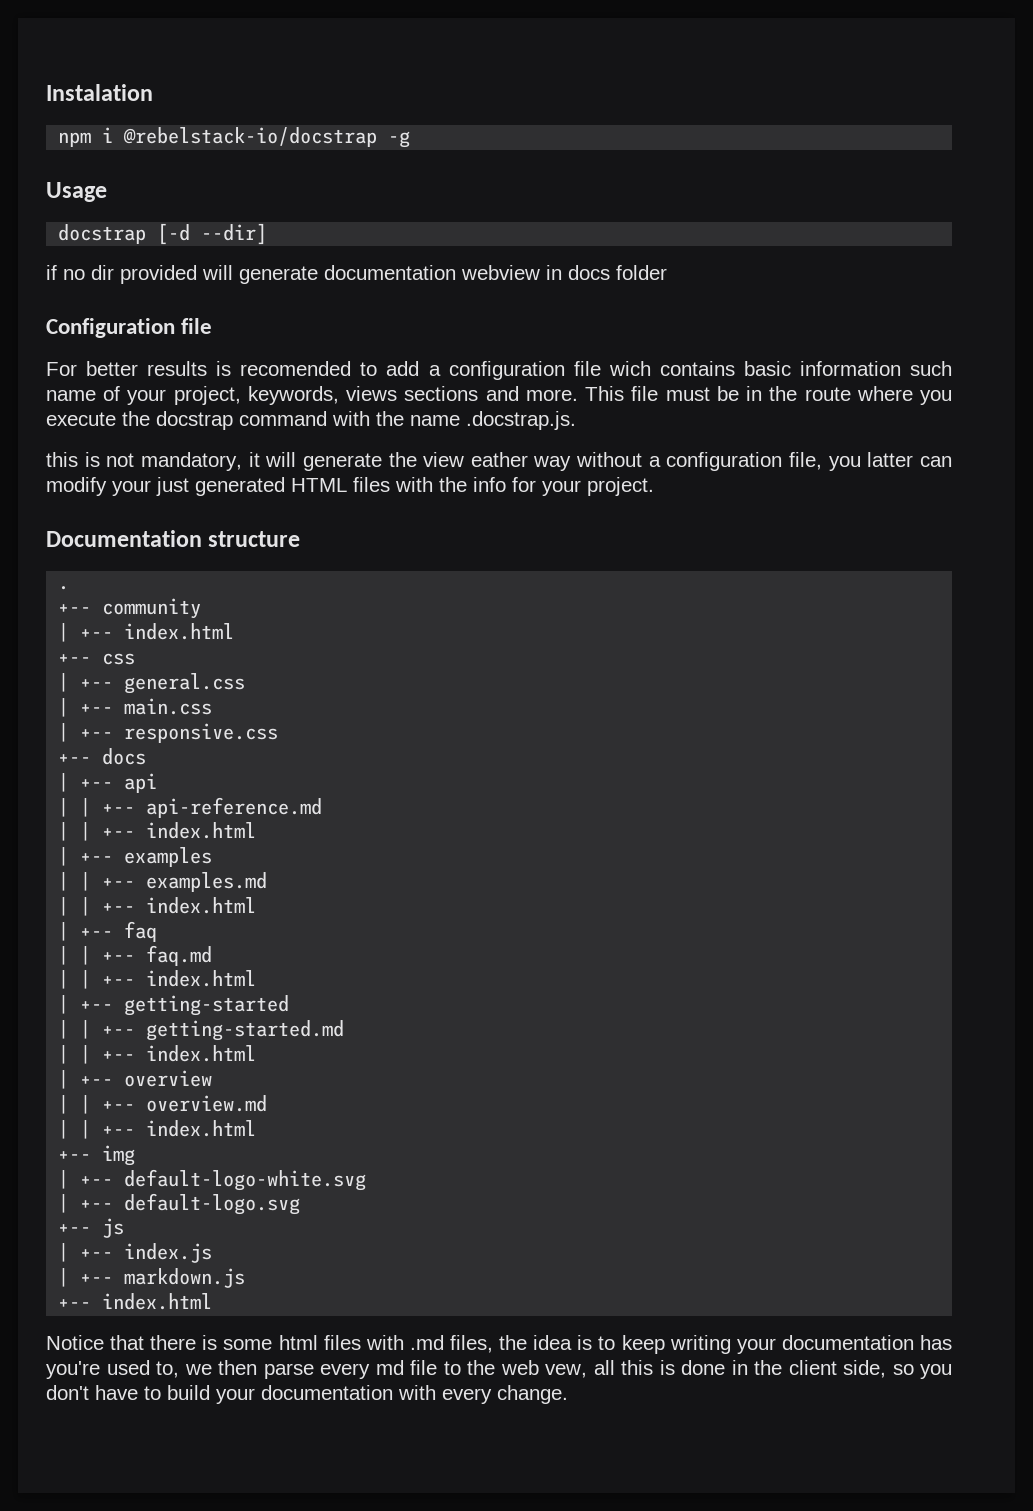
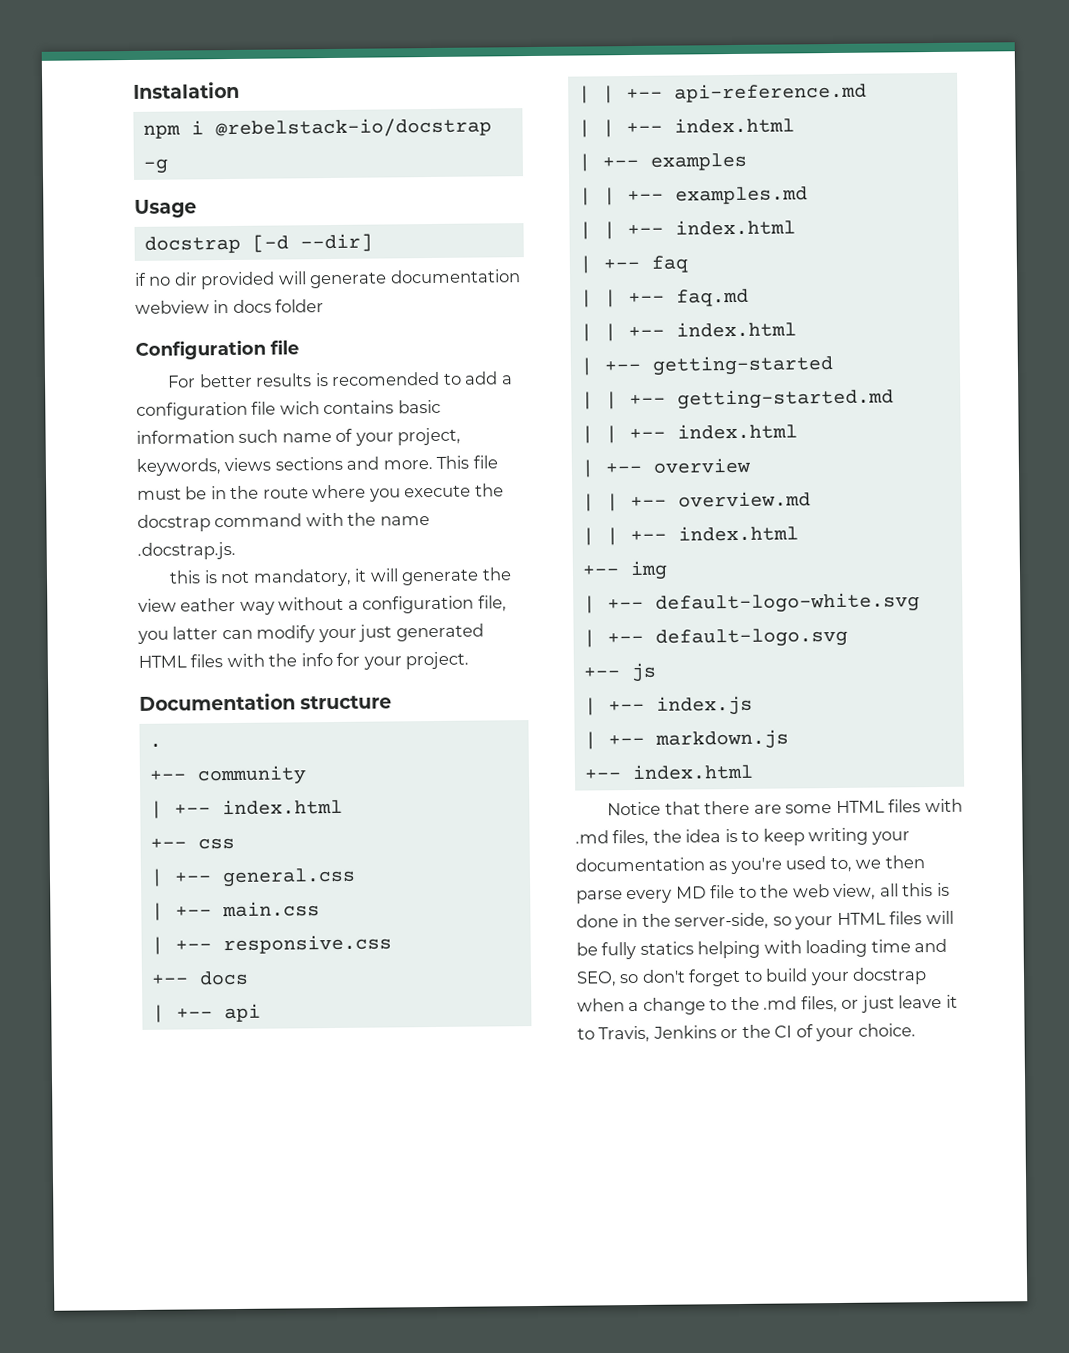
- Notice that there is some html files with .md files, the idea is to keep writing your documentation has you're used to, we then parse every md file to the web vew, all this is done in the client side, so you don't have to build your documentation with every change.
+ Notice that there are some HTML files with .md files, the idea is to keep writing your documentation as you're used to, we then parse every MD file to the web view, all this is done in the server-side, so your HTML files will be fully statics helping with loading time and SEO, so don't forget to build your docstrap when a change to the .md files, or just leave it to Travis, Jenkins or the CI of your choice.

